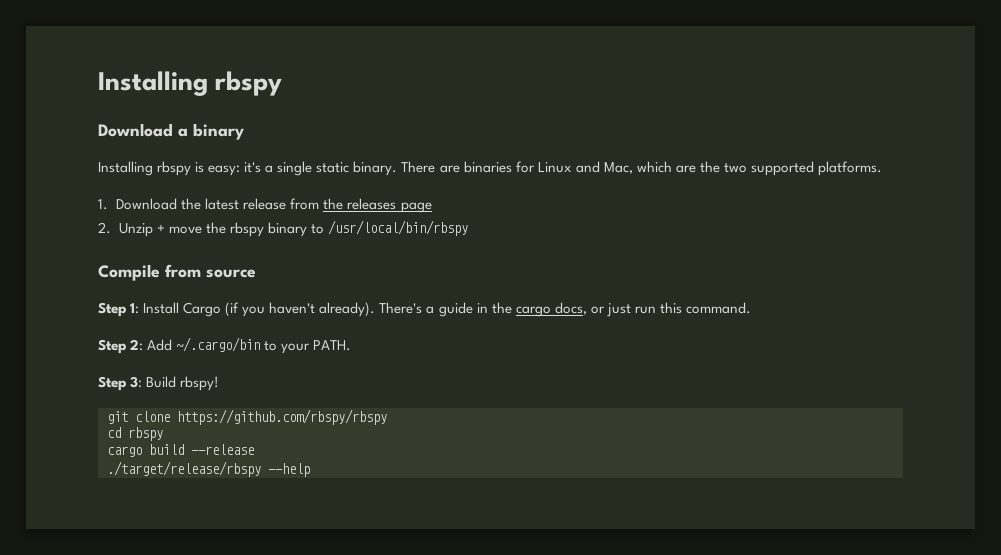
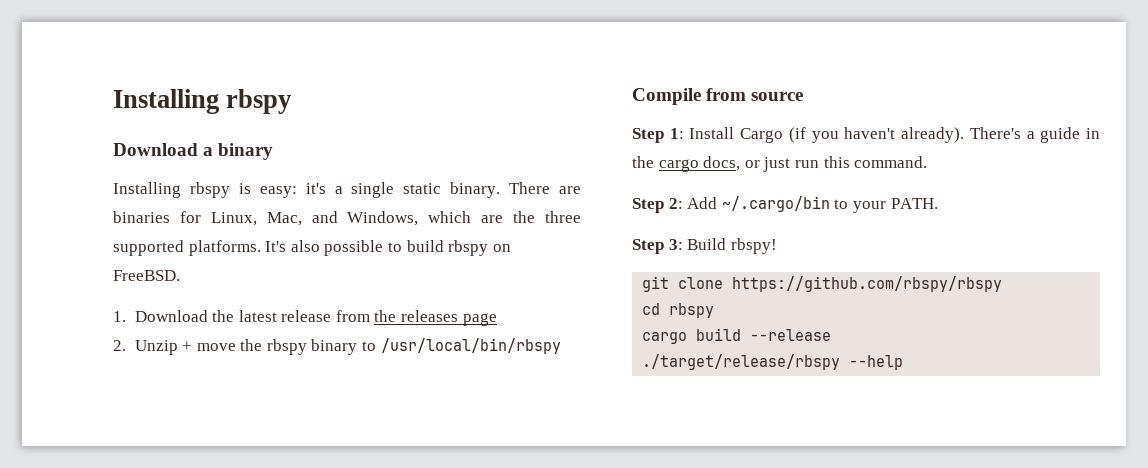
- There are binaries for Linux and Mac, which are the two supported platforms.
+ There are binaries for Linux, Mac, and Windows, which are the three supported platforms. It's also possible to build rbspy on FreeBSD.

